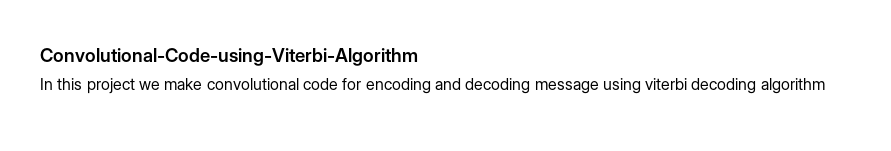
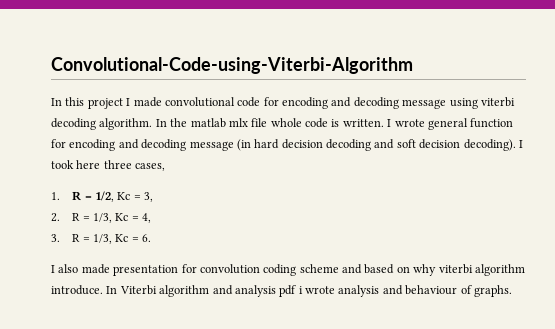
- In this project we make convolutional code for encoding and decoding message using viterbi decoding algorithm
+ In this project I made convolutional code for encoding and decoding message using viterbi decoding algorithm. In the matlab mlx file whole code is written. I wrote general function for encoding and decoding message (in hard decision decoding and soft decision decoding). I took here three cases,
+ 1. R = 1/2, Kc = 3,
+ 2. R = 1/3, Kc = 4,
+ 3. R = 1/3, Kc = 6.
+ I also made presentation for convolution coding scheme and based on why viterbi algorithm introduce. In Viterbi algorithm and analysis pdf i wrote analysis and behaviour of graphs.

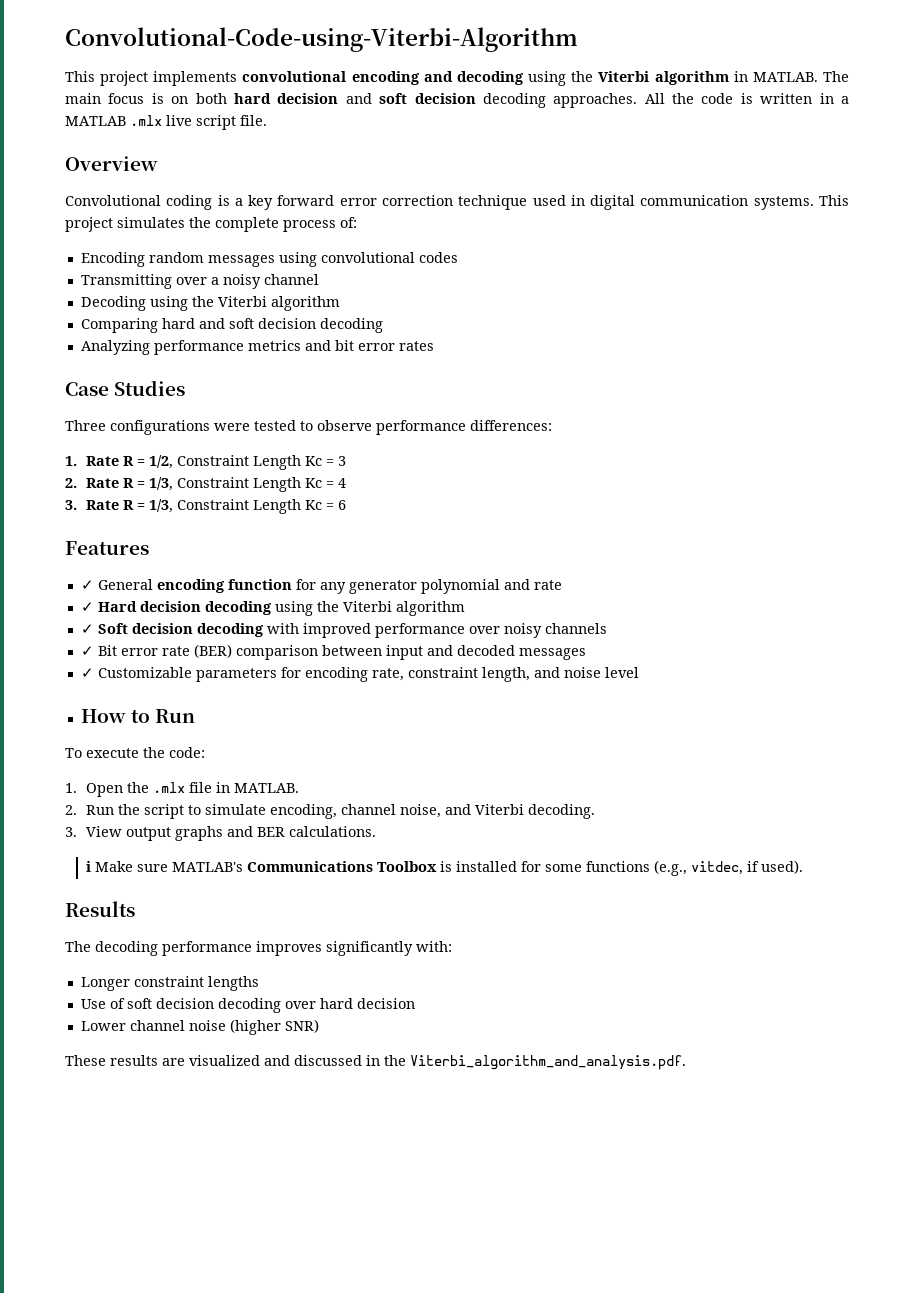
- In this project I made convolutional code for encoding and decoding message using viterbi decoding algorithm. In the matlab mlx file whole code is written. I wrote general function for encoding and decoding message (in hard decision decoding and soft decision decoding). I took here three cases,
- 1. R = 1/2, Kc = 3,
- 2. R = 1/3, Kc = 4,
- 3. R = 1/3, Kc = 6.
- I also made presentation for convolution coding scheme and based on why viterbi algorithm introduce. In Viterbi algorithm and analysis pdf i wrote analysis and behaviour of graphs.
+ This project implements convolutional encoding and decoding using the Viterbi algorithm in MATLAB. The main focus is on both hard decision and soft decision decoding approaches. All the code is written in a MATLAB .mlx live script file.
+ Overview
+ Convolutional coding is a key forward error correction technique used in digital communication systems. This project simulates the complete process of:
+ Encoding random messages using convolutional codes
+ Transmitting over a noisy channel
+ Decoding using the Viterbi algorithm
+ Comparing hard and soft decision decoding
+ Analyzing performance metrics and bit error rates
+ Case Studies
+ Three configurations were tested to observe performance differences:
+ 1. Rate R = 1/2, Constraint Length Kc = 3
+ 2. Rate R = 1/3, Constraint Length Kc = 4
+ 3. Rate R = 1/3, Constraint Length Kc = 6
+ Features
+ ✓ General encoding function for any generator polynomial and rate
+ ✓ Hard decision decoding using the Viterbi algorithm
+ ✓ Soft decision decoding with improved performance over noisy channels
+ ✓ Bit error rate (BER) comparison between input and decoded messages
+ ✓ Customizable parameters for encoding rate, constraint length, and noise level
+ How to Run
+ To execute the code:
+ 1. Open the .mlx file in MATLAB.
+ 2. Run the script to simulate encoding, channel noise, and Viterbi decoding.
+ 3. View output graphs and BER calculations.
+ ℹ Make sure MATLAB's Communications Toolbox is installed for some functions (e.g., vitdec, if used).
+ Results
+ The decoding performance improves significantly with:
+ Longer constraint lengths
+ Use of soft decision decoding over hard decision
+ Lower channel noise (higher SNR)
+ These results are visualized and discussed in the Viterbi_algorithm_and_analysis.pdf.

